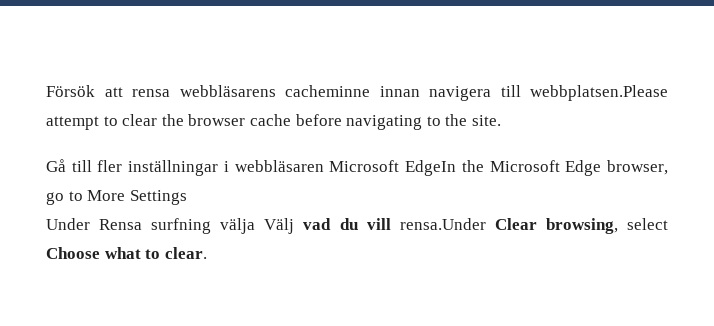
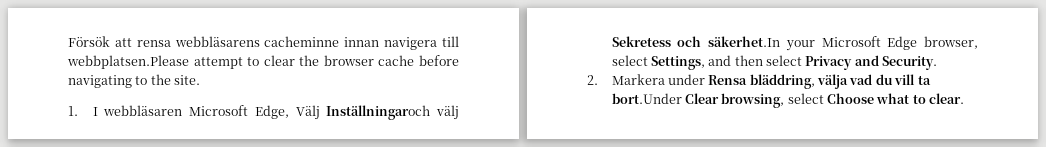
- Gå till fler inställningar i webbläsaren Microsoft EdgeIn the Microsoft Edge browser, go to More Settings
- Under Rensa surfning välja Välj vad du vill rensa.Under Clear browsing, select Choose what to clear.
+ 1. I webbläsaren Microsoft Edge, Välj Inställningaroch välj Sekretess och säkerhet.In your Microsoft Edge browser, select Settings, and then select Privacy and Security.
+ 2. Markera under Rensa bläddring, välja vad du vill ta bort.Under Clear browsing, select Choose what to clear.

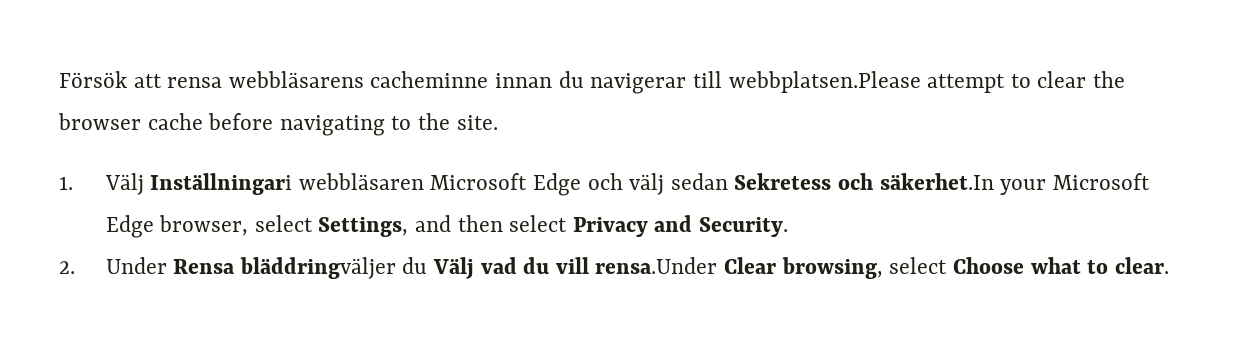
- Försök att rensa webbläsarens cacheminne innan navigera till webbplatsen.Please attempt to clear the browser cache before navigating to the site.
+ Försök att rensa webbläsarens cacheminne innan du navigerar till webbplatsen.Please attempt to clear the browser cache before navigating to the site.
- 1. I webbläsaren Microsoft Edge, Välj Inställningaroch välj Sekretess och säkerhet.In your Microsoft Edge browser, select Settings, and then select Privacy and Security.
+ 1. Välj Inställningari webbläsaren Microsoft Edge och välj sedan Sekretess och säkerhet.In your Microsoft Edge browser, select Settings, and then select Privacy and Security.
- 2. Markera under Rensa bläddring, välja vad du vill ta bort.Under Clear browsing, select Choose what to clear.
+ 2. Under Rensa bläddringväljer du Välj vad du vill rensa.Under Clear browsing, select Choose what to clear.

